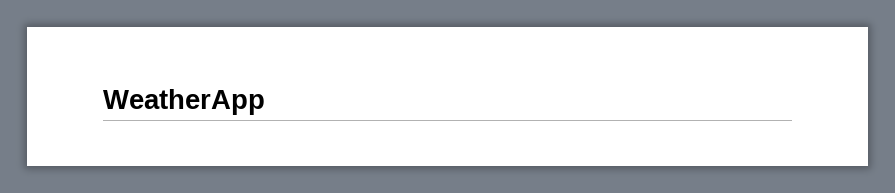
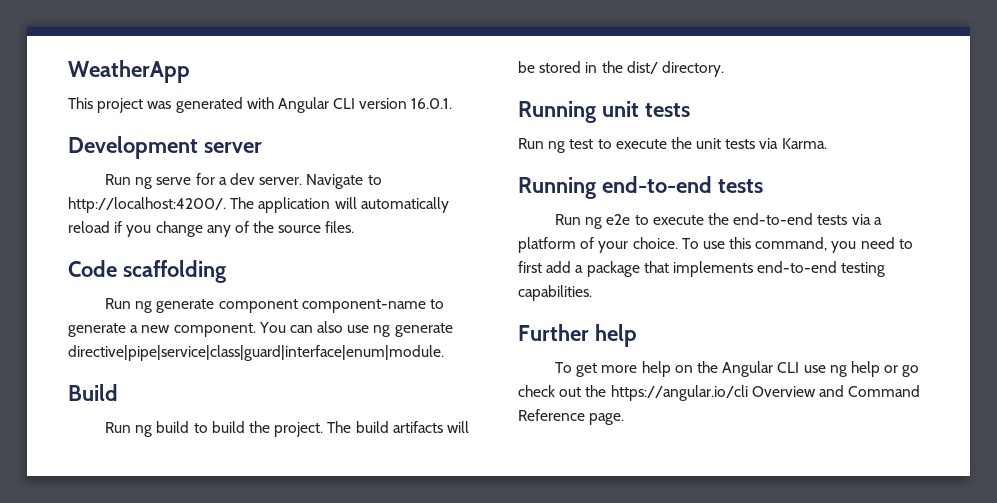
+ This project was generated with Angular CLI version 16.0.1.
+ Development server
+ Run ng serve for a dev server. Navigate to http://localhost:4200/. The application will automatically reload if you change any of the source files.
+ Code scaffolding
+ Run ng generate component component-name to generate a new component. You can also use ng generate directive|pipe|service|class|guard|interface|enum|module.
+ Build
+ Run ng build to build the project. The build artifacts will be stored in the dist/ directory.
+ Running unit tests
+ Run ng test to execute the unit tests via Karma.
+ Running end-to-end tests
+ Run ng e2e to execute the end-to-end tests via a platform of your choice. To use this command, you need to first add a package that implements end-to-end testing capabilities.
+ Further help
+ To get more help on the Angular CLI use ng help or go check out the https://angular.io/cli Overview and Command Reference page.

